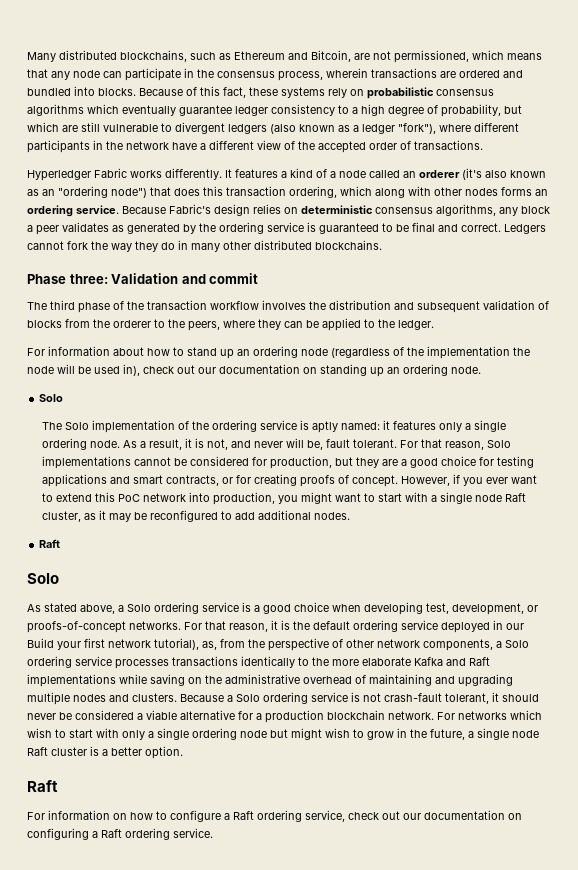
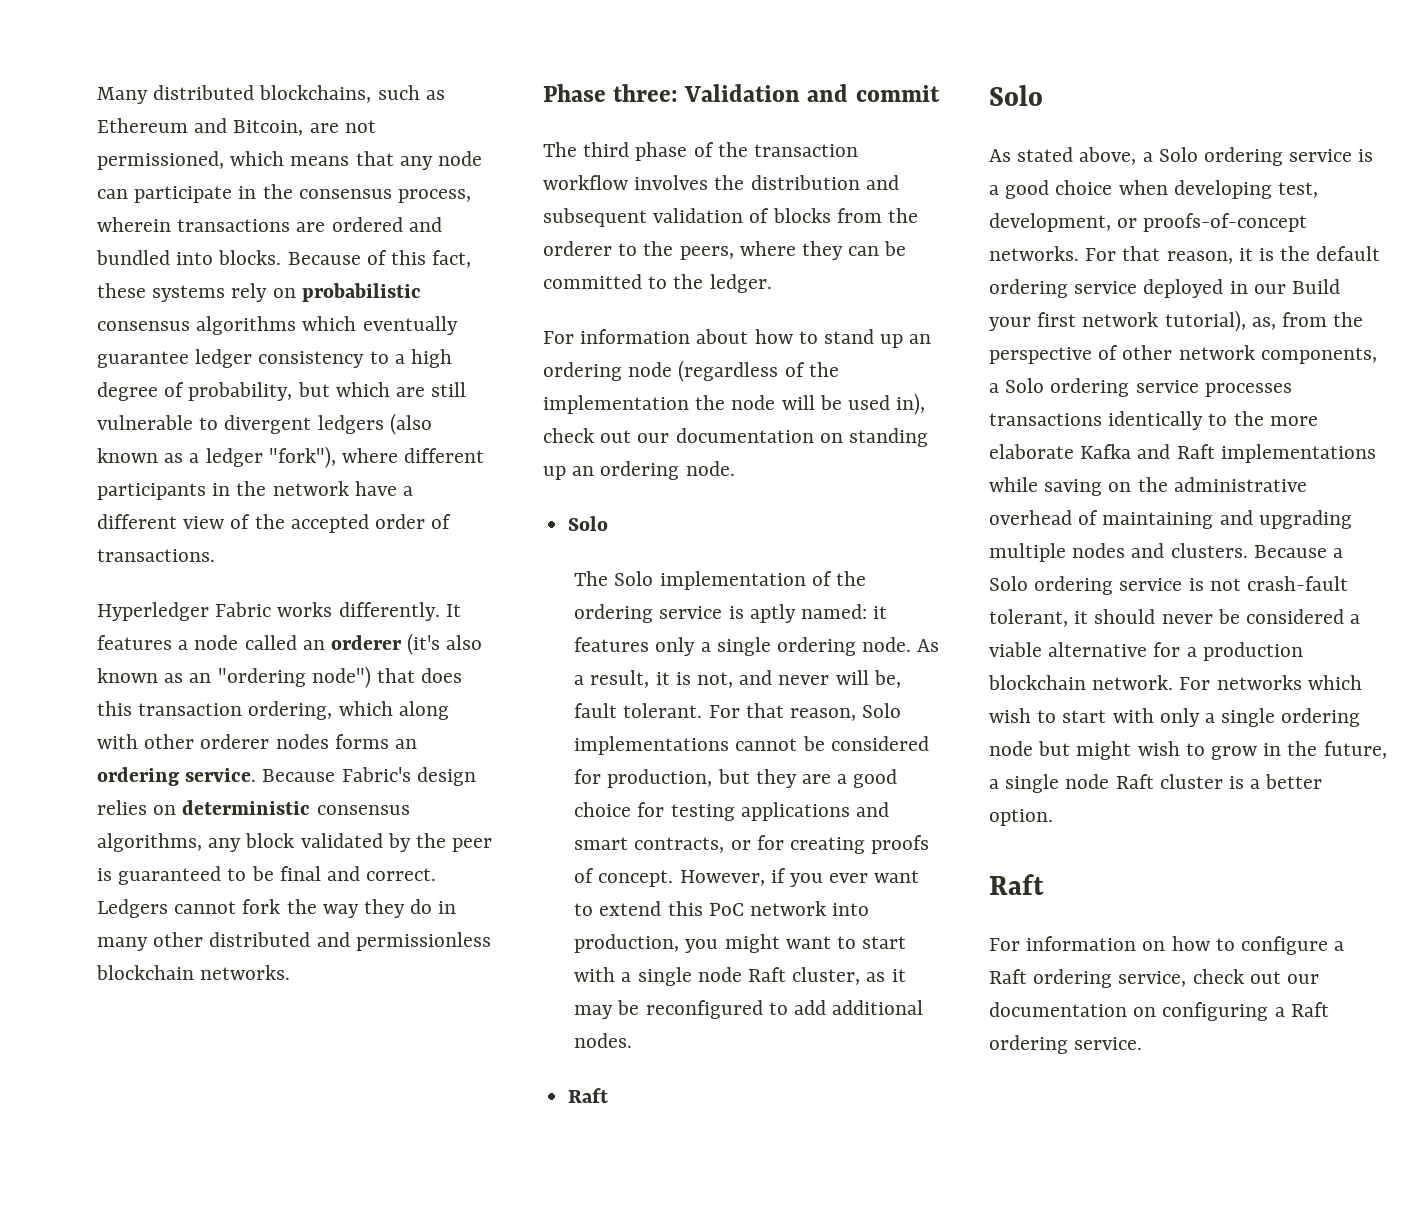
- It features a kind of a node called an orderer (it's also known as an "ordering node") that does this transaction ordering, which along with other nodes forms an ordering service.
+ It features a node called an orderer (it's also known as an "ordering node") that does this transaction ordering, which along with other orderer nodes forms an ordering service.
- Because Fabric's design relies on deterministic consensus algorithms, any block a peer validates as generated by the ordering service is guaranteed to be final and correct.
+ Because Fabric's design relies on deterministic consensus algorithms, any block validated by the peer is guaranteed to be final and correct.
- Ledgers cannot fork the way they do in many other distributed blockchains.
+ Ledgers cannot fork the way they do in many other distributed and permissionless blockchain networks.
- The third phase of the transaction workflow involves the distribution and subsequent validation of blocks from the orderer to the peers, where they can be applied to the ledger.
+ The third phase of the transaction workflow involves the distribution and subsequent validation of blocks from the orderer to the peers, where they can be committed to the ledger.

